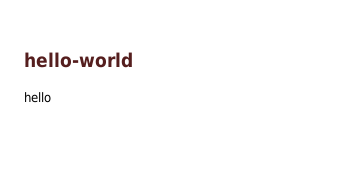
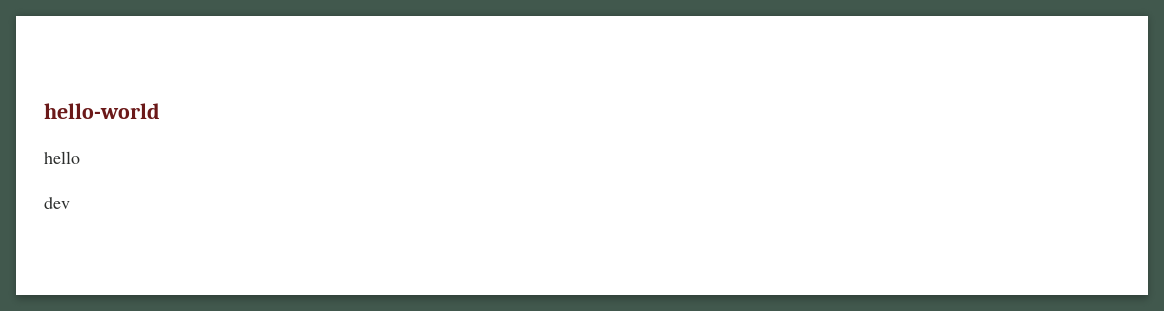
+ dev

